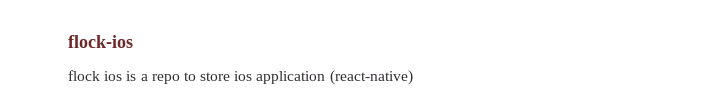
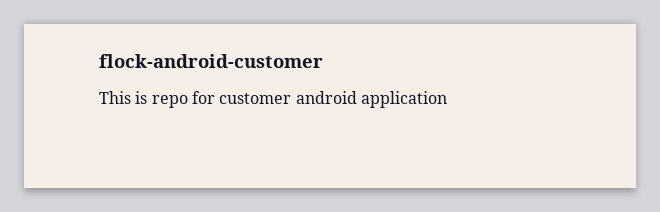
- flock-ios
- flock ios is a repo to store ios application (react-native)
+ flock-android-customer
+ This is repo for customer android application

